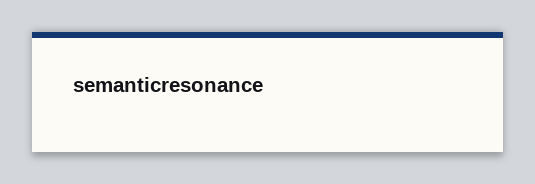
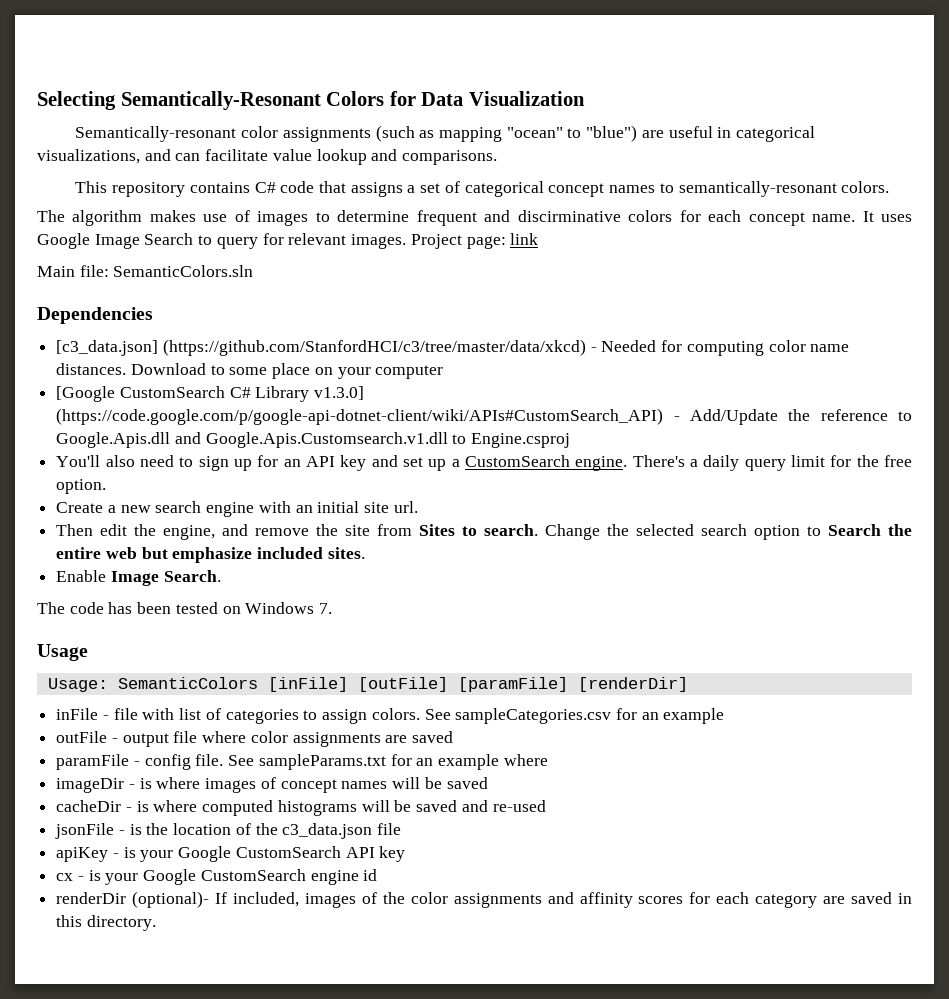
- semanticresonance
+ Selecting Semantically-Resonant Colors for Data Visualization
+ Semantically-resonant color assignments (such as mapping "ocean" to "blue") are useful in categorical visualizations, and can facilitate value lookup and comparisons.
+ This repository contains C# code that assigns a set of categorical concept names to semantically-resonant colors.
+ The algorithm makes use of images to determine frequent and discirminative colors for each concept name. It uses Google Image Search to query for relevant images. Project page: link
+ Main file: SemanticColors.sln
+ Dependencies
+ [c3_data.json] (https://github.com/StanfordHCI/c3/tree/master/data/xkcd) - Needed for computing color name distances. Download to some place on your computer
+ [Google CustomSearch C# Library v1.3.0] (https://code.google.com/p/google-api-dotnet-client/wiki/APIs#CustomSearch_API) - Add/Update the reference to Google.Apis.dll and Google.Apis.Customsearch.v1.dll to Engine.csproj
+ You'll also need to sign up for an API key and set up a CustomSearch engine. There's a daily query limit for the free option.
+ Create a new search engine with an initial site url.
+ Then edit the engine, and remove the site from Sites to search. Change the selected search option to Search the entire web but emphasize included sites.
+ Enable Image Search.
+ The code has been tested on Windows 7.
+ Usage
+ Usage: SemanticColors [inFile] [outFile] [paramFile] [renderDir]
+ inFile - file with list of categories to assign colors. See sampleCategories.csv for an example
+ outFile - output file where color assignments are saved
+ paramFile - config file. See sampleParams.txt for an example where
+ imageDir - is where images of concept names will be saved
+ cacheDir - is where computed histograms will be saved and re-used
+ jsonFile - is the location of the c3_data.json file
+ apiKey - is your Google CustomSearch API key
+ cx - is your Google CustomSearch engine id
+ renderDir (optional)- If included, images of the color assignments and affinity scores for each category are saved in this directory.

